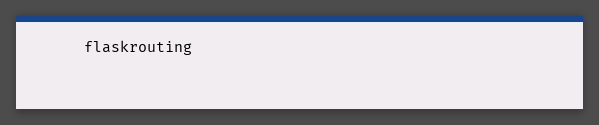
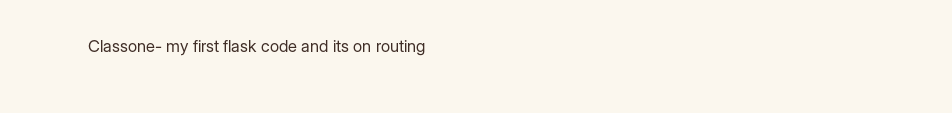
- flaskrouting
+ Classone- my first flask code and its on routing

